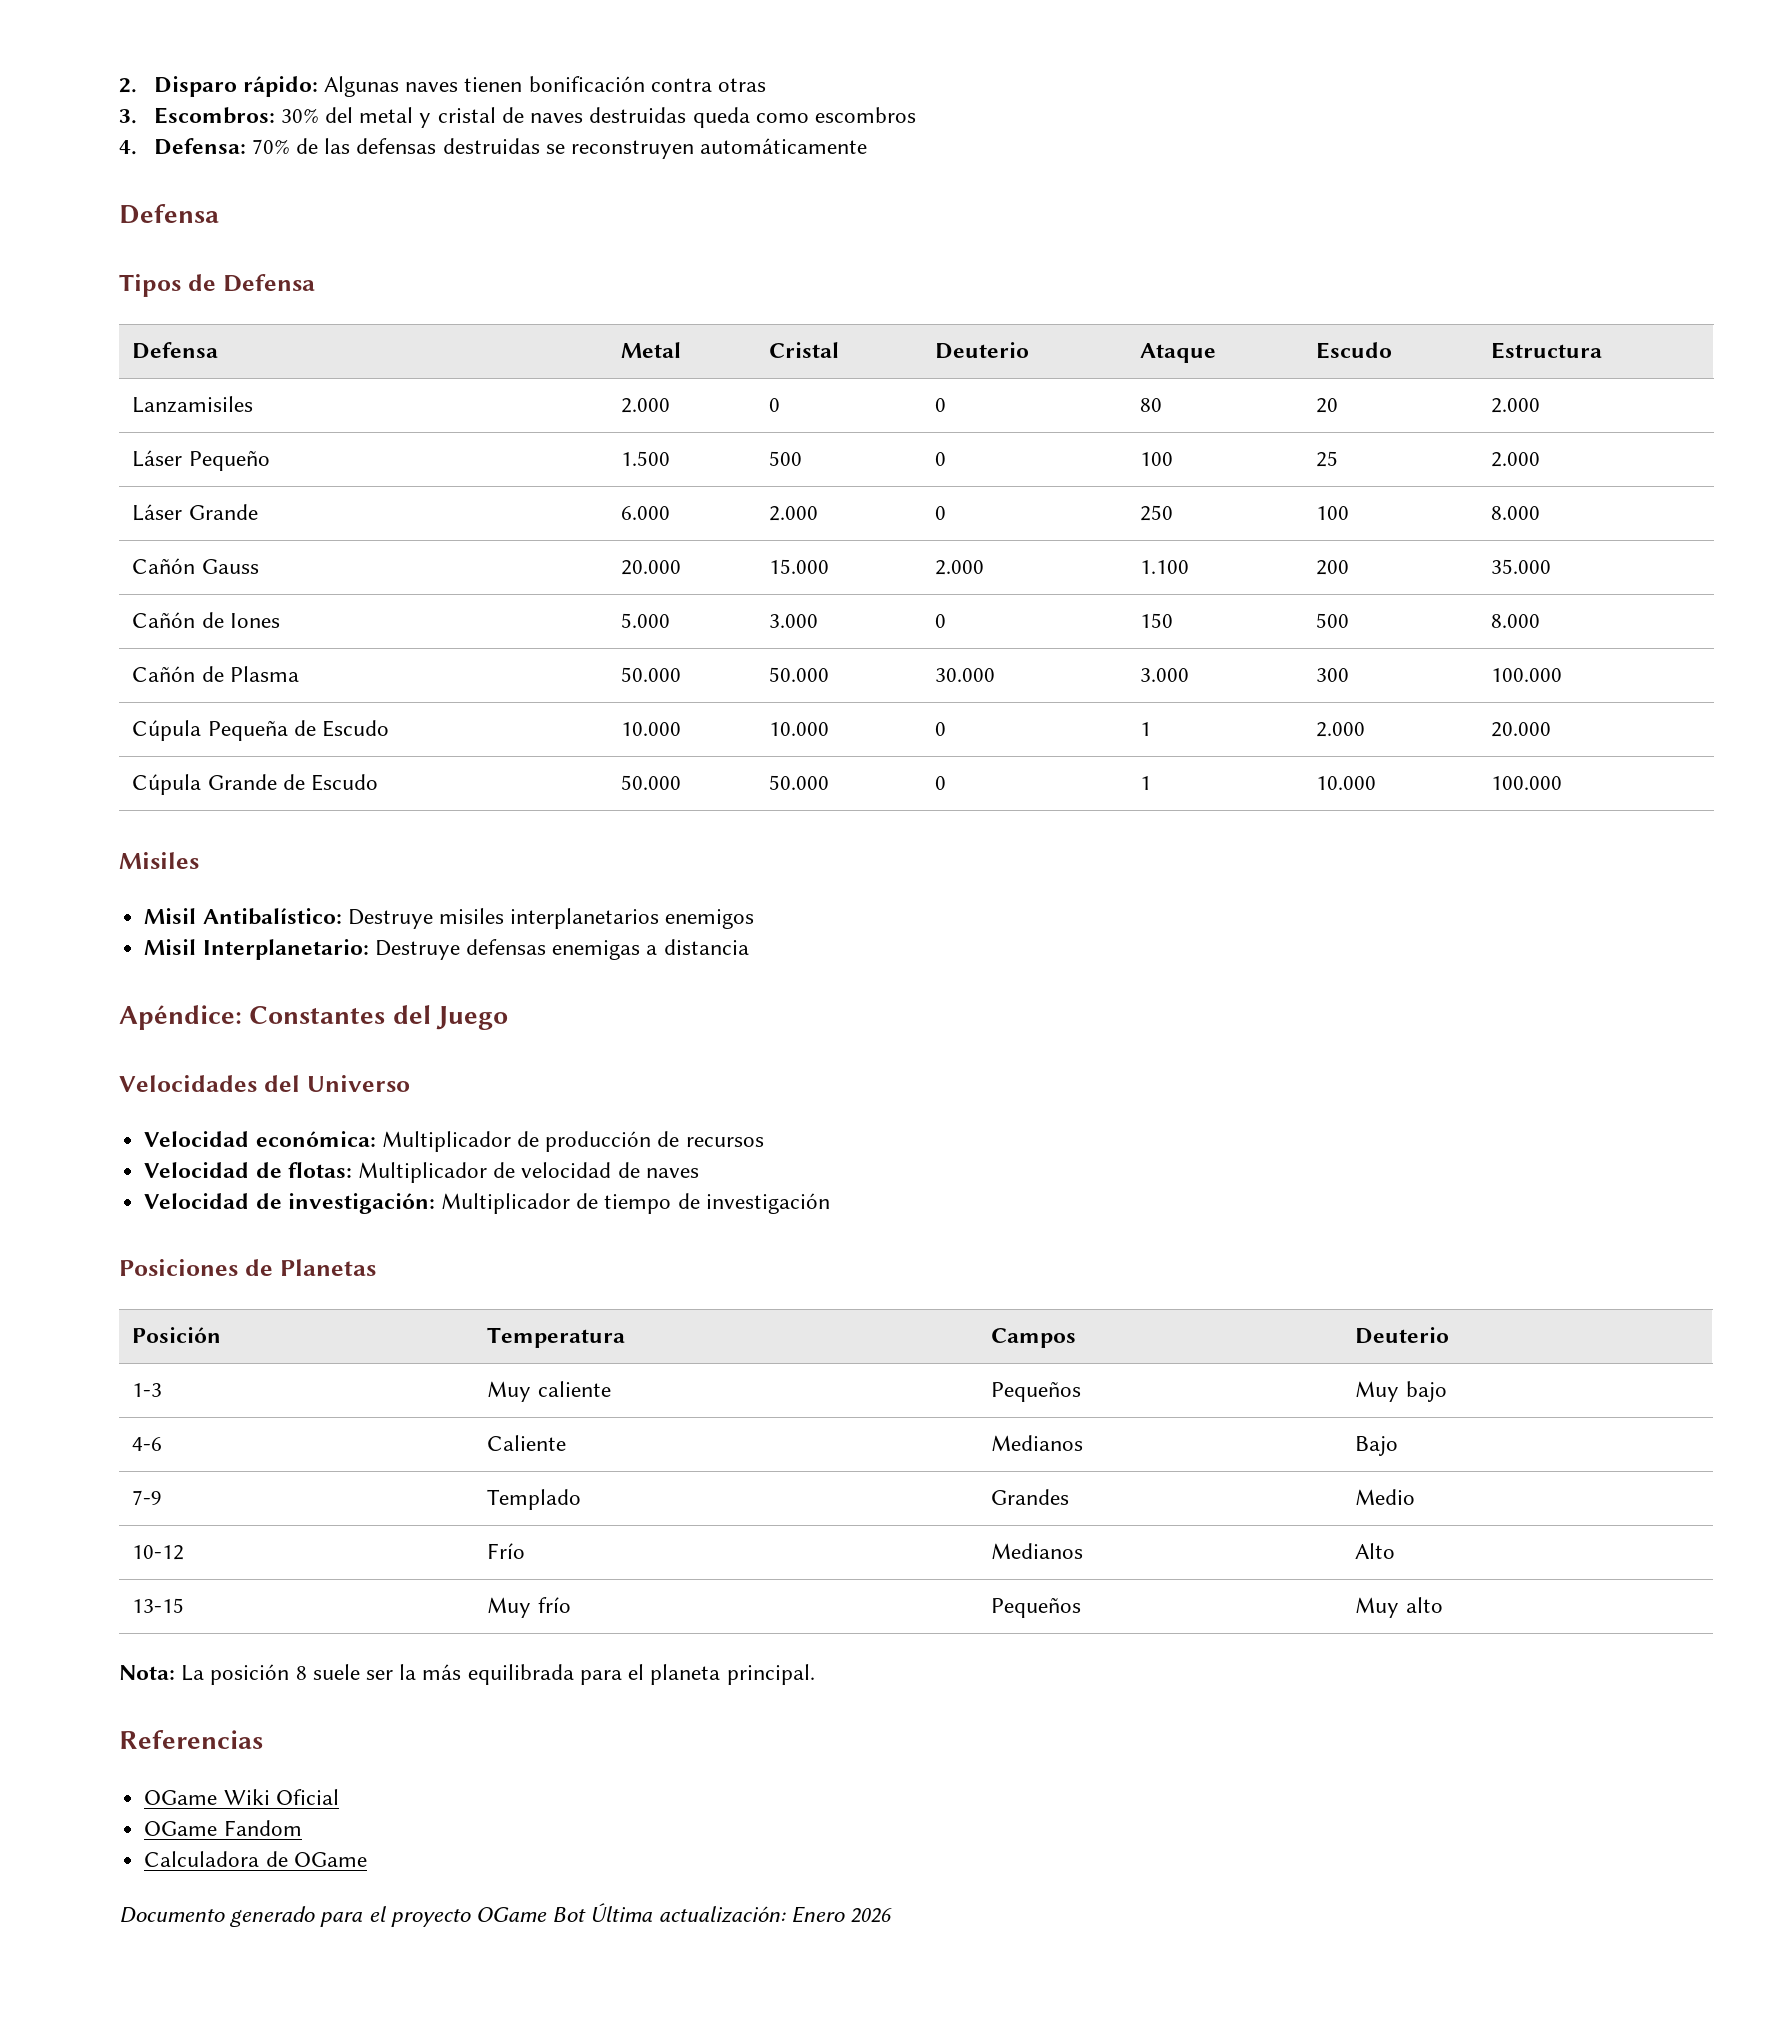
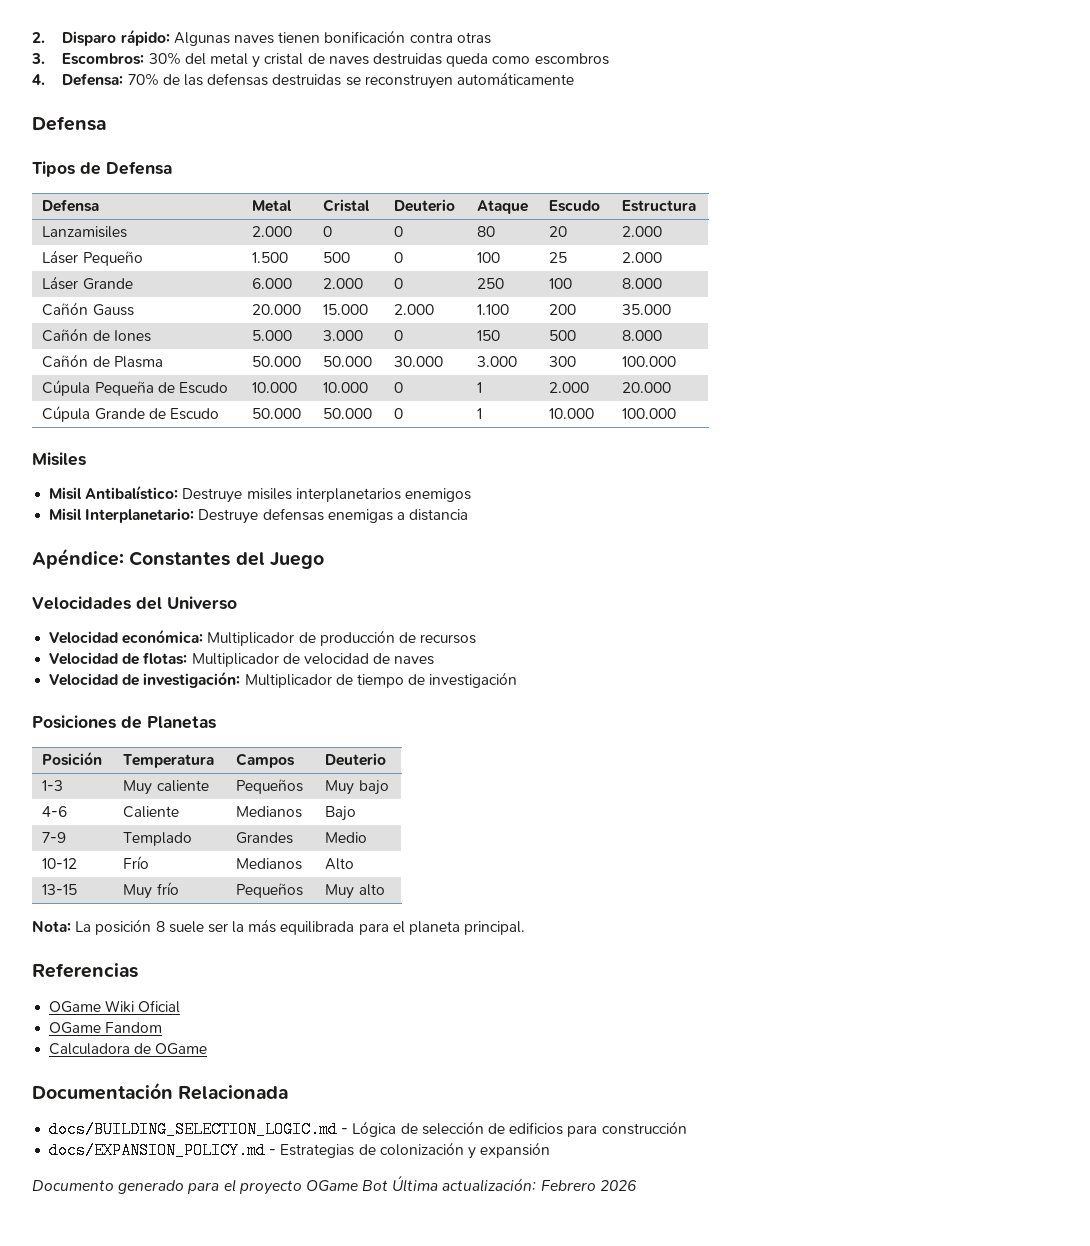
+ Documentación Relacionada
+ docs/BUILDING_SELECTION_LOGIC.md - Lógica de selección de edificios para construcción
+ docs/EXPANSION_POLICY.md - Estrategias de colonización y expansión
- Documento generado para el proyecto OGame Bot Última actualización: Enero 2026
+ Documento generado para el proyecto OGame Bot Última actualización: Febrero 2026

